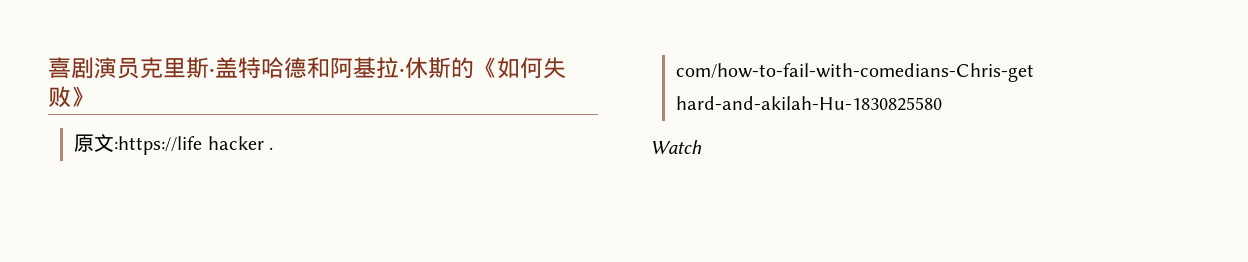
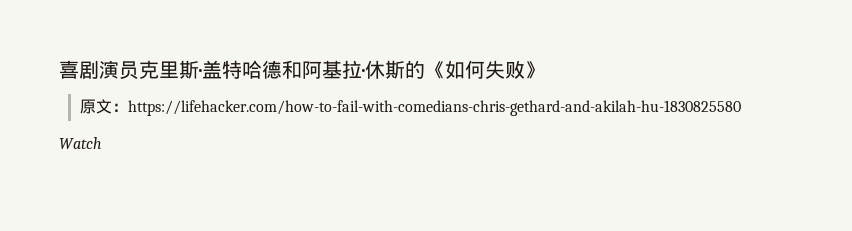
- 原文:https://life hacker . com/how-to-fail-with-comedians-Chris-get hard-and-akilah-Hu-1830825580
+ 原文：https://lifehacker.com/how-to-fail-with-comedians-chris-gethard-and-akilah-hu-1830825580

